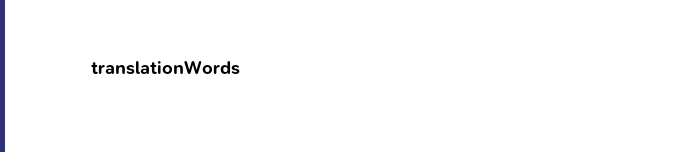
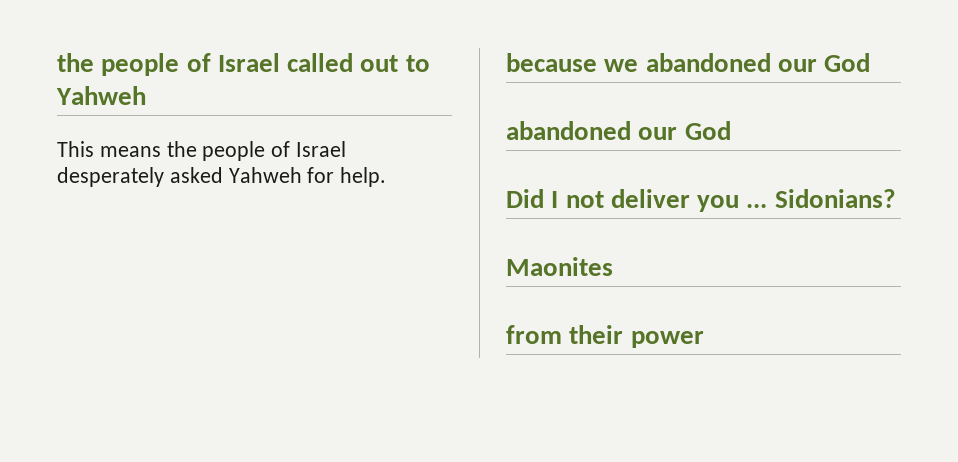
- translationWords
+ the people of Israel called out to Yahweh
+ This means the people of Israel desperately asked Yahweh for help.
+ because we abandoned our God
+ abandoned our God
+ Did I not deliver you ... Sidonians?
+ Maonites
+ from their power

